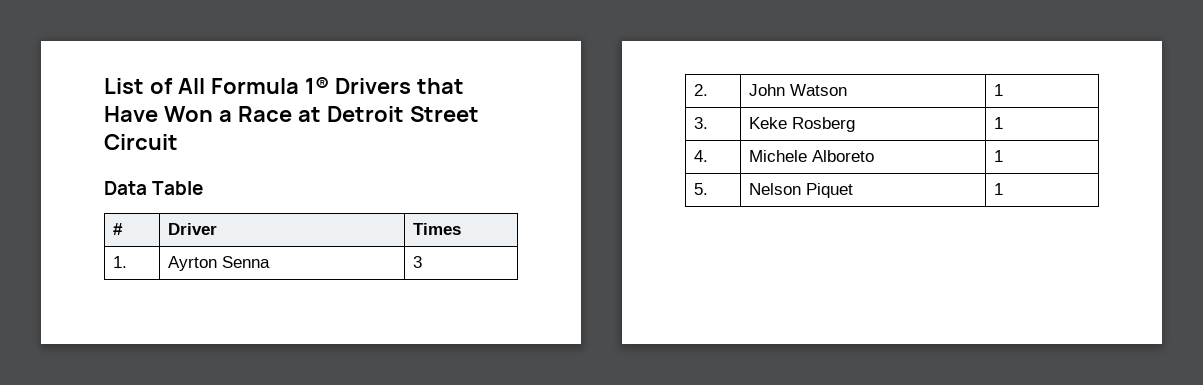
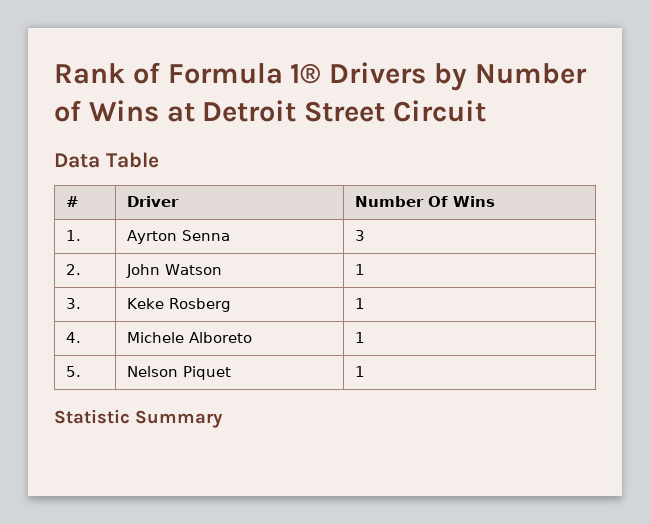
- List of All Formula 1® Drivers that Have Won a Race at Detroit Street Circuit
+ Rank of Formula 1® Drivers by Number of Wins at Detroit Street Circuit
- # | Driver | Times
+ # | Driver | Number Of Wins
+ Statistic Summary

